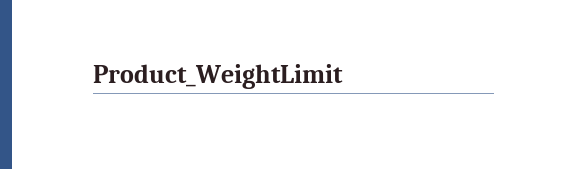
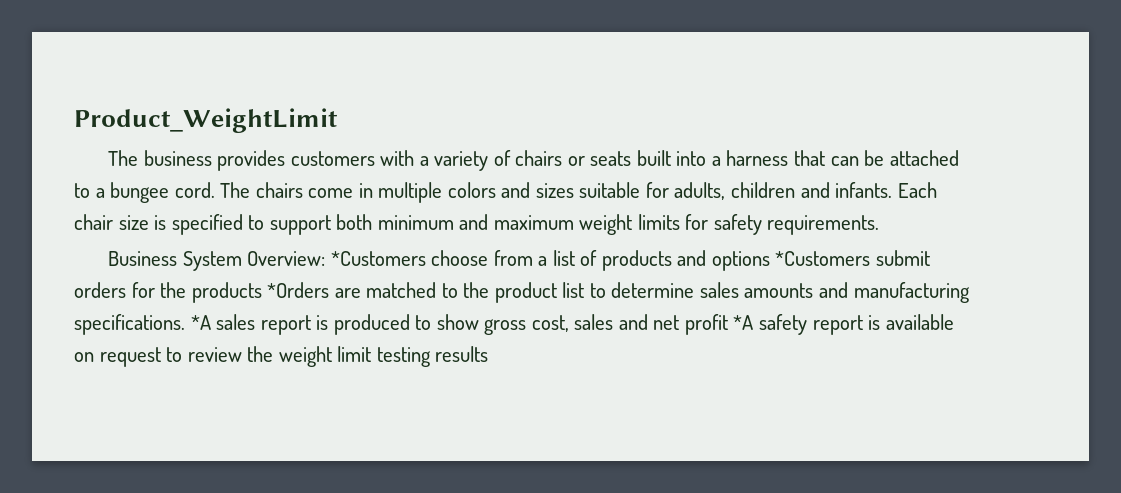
+ The business provides customers with a variety of chairs or seats built into a harness that can be attached to a bungee cord. The chairs come in multiple colors and sizes suitable for adults, children and infants. Each chair size is specified to support both minimum and maximum weight limits for safety requirements.
+ Business System Overview: *Customers choose from a list of products and options *Customers submit orders for the products *Orders are matched to the product list to determine sales amounts and manufacturing specifications. *A sales report is produced to show gross cost, sales and net profit *A safety report is available on request to review the weight limit testing results

